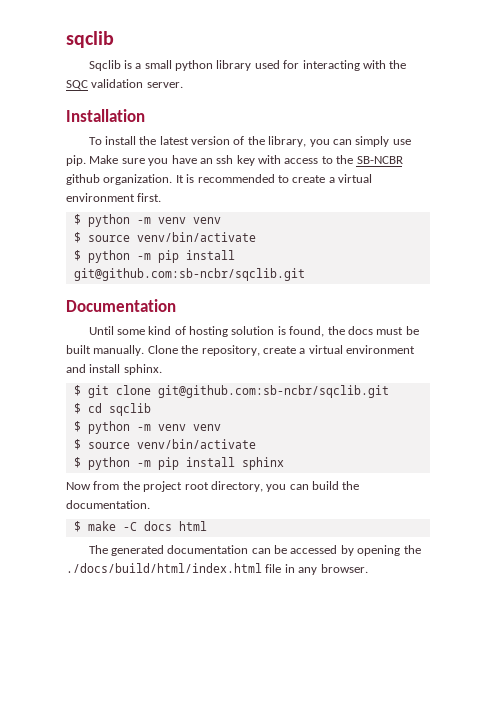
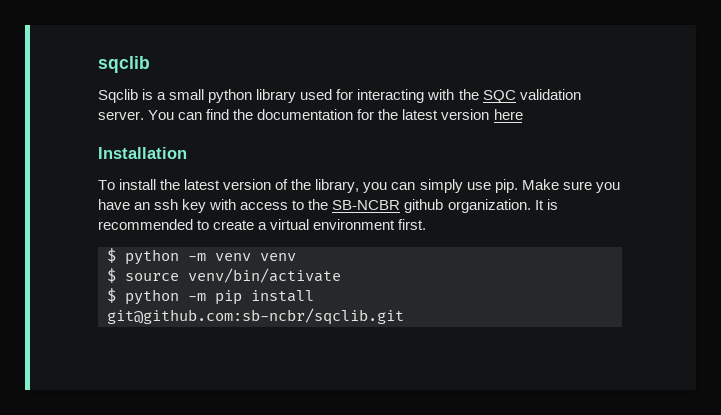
+ You can find the documentation for the latest version here
- Documentation
- Until some kind of hosting solution is found, the docs must be built manually. Clone the repository, create a virtual environment and install sphinx.
- $ git clone git@github.com:sb-ncbr/sqclib.git
- $ cd sqclib
- $ python -m venv venv
- $ source venv/bin/activate
- $ python -m pip install sphinx
- Now from the project root directory, you can build the documentation.
- $ make -C docs html
- The generated documentation can be accessed by opening the ./docs/build/html/index.html file in any browser.

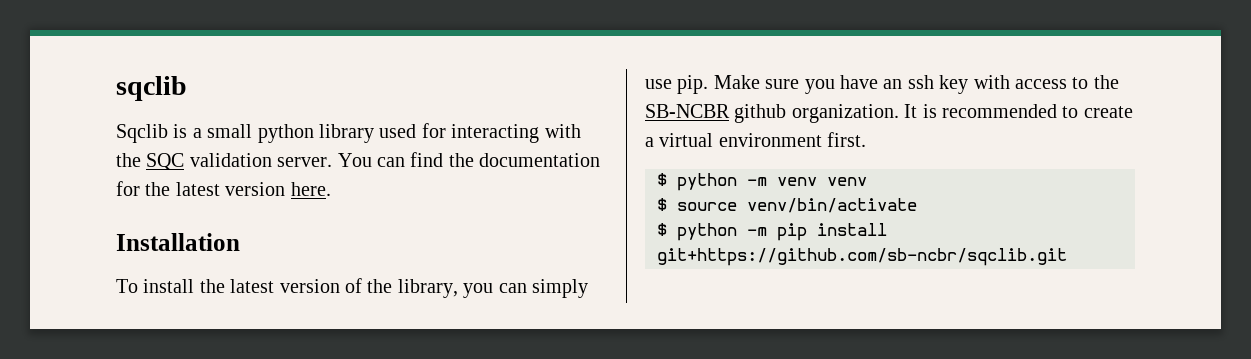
- You can find the documentation for the latest version here
+ You can find the documentation for the latest version here.
- $ python -m pip install git@github.com:sb-ncbr/sqclib.git
+ $ python -m pip install git+https://github.com/sb-ncbr/sqclib.git

